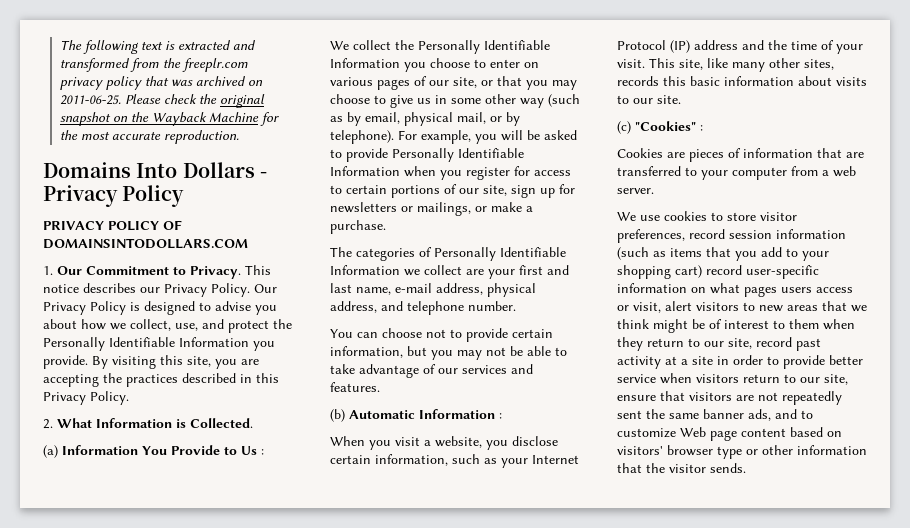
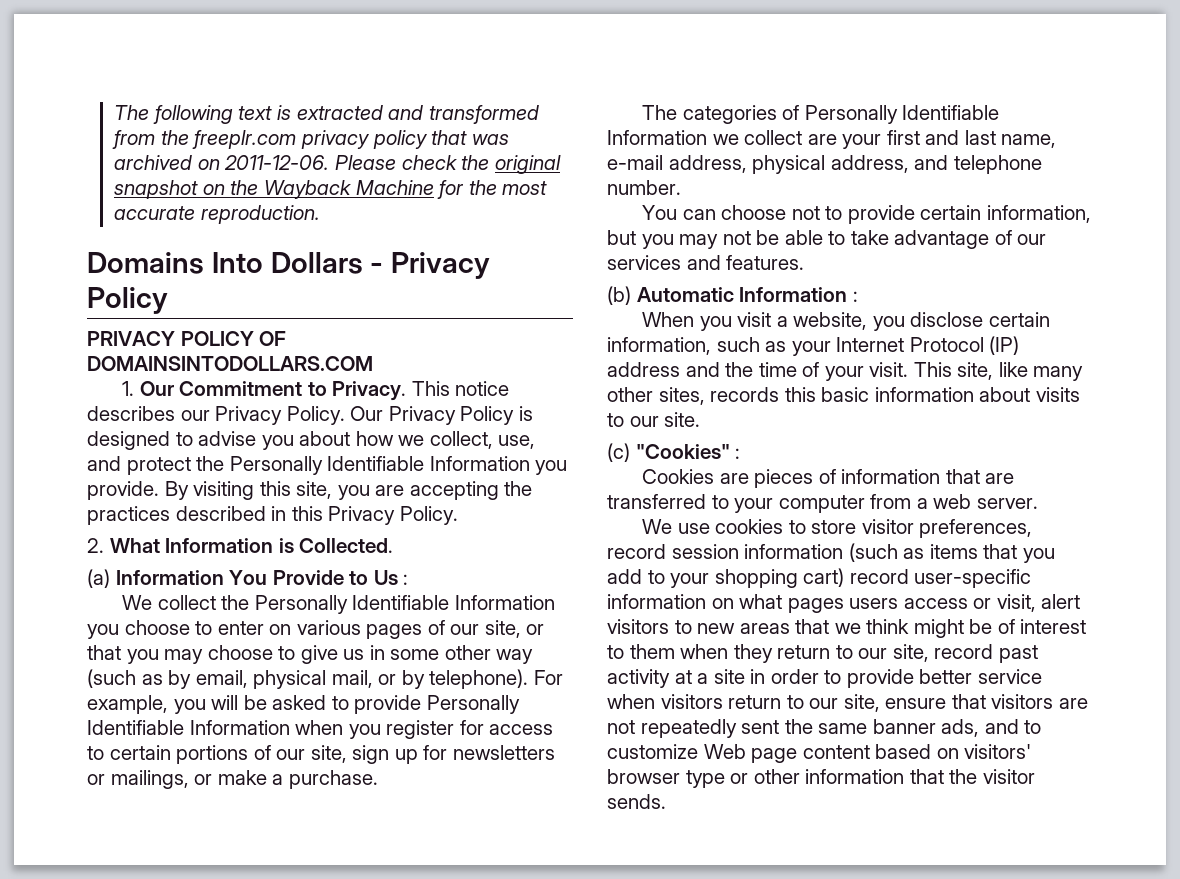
- The following text is extracted and transformed from the freeplr.com privacy policy that was archived on 2011-06-25.
+ The following text is extracted and transformed from the freeplr.com privacy policy that was archived on 2011-12-06.

